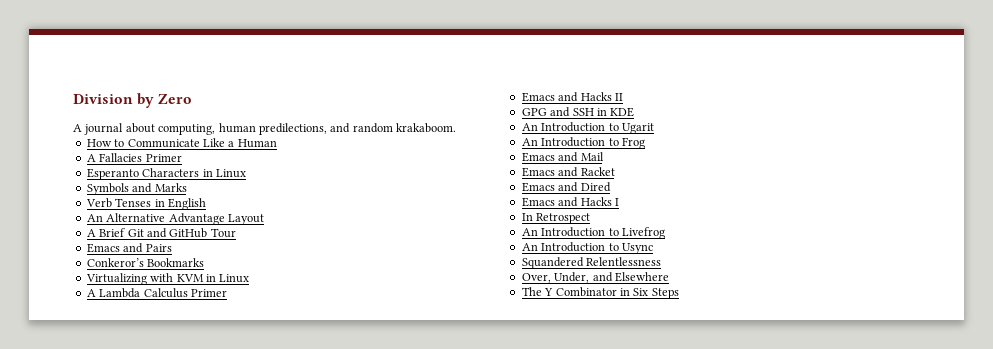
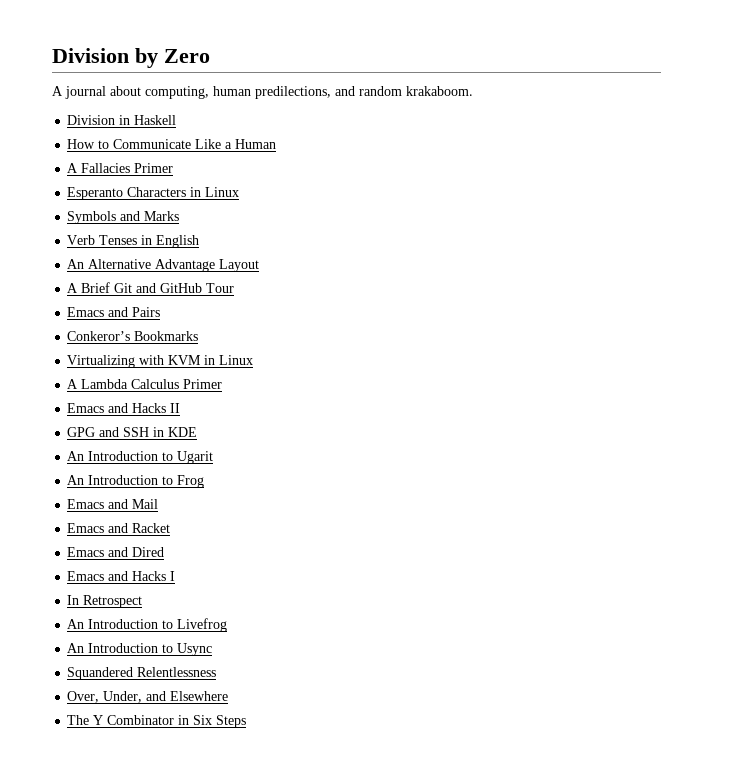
+ Division in Haskell

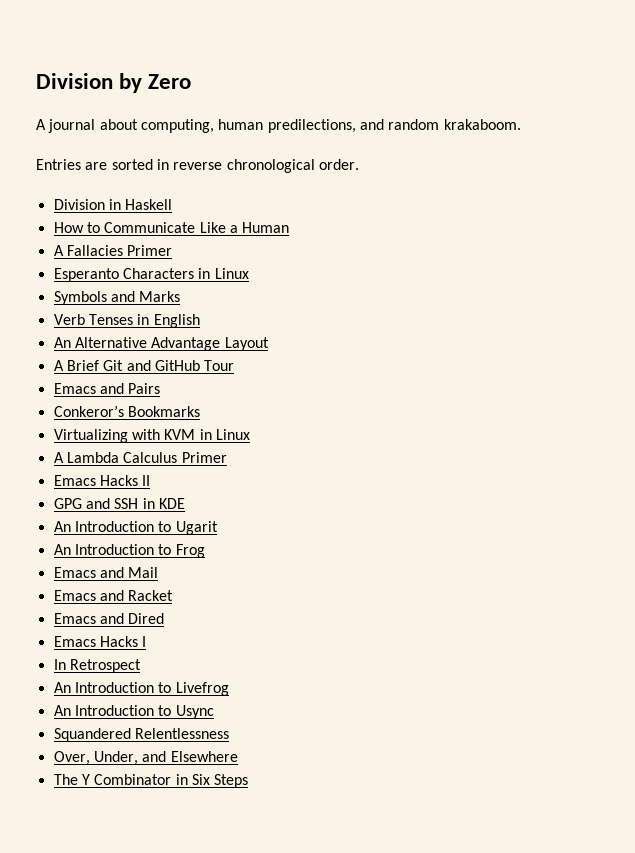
+ Entries are sorted in reverse chronological order.
- Emacs and Hacks II
+ Emacs Hacks II
- Emacs and Hacks I
+ Emacs Hacks I

